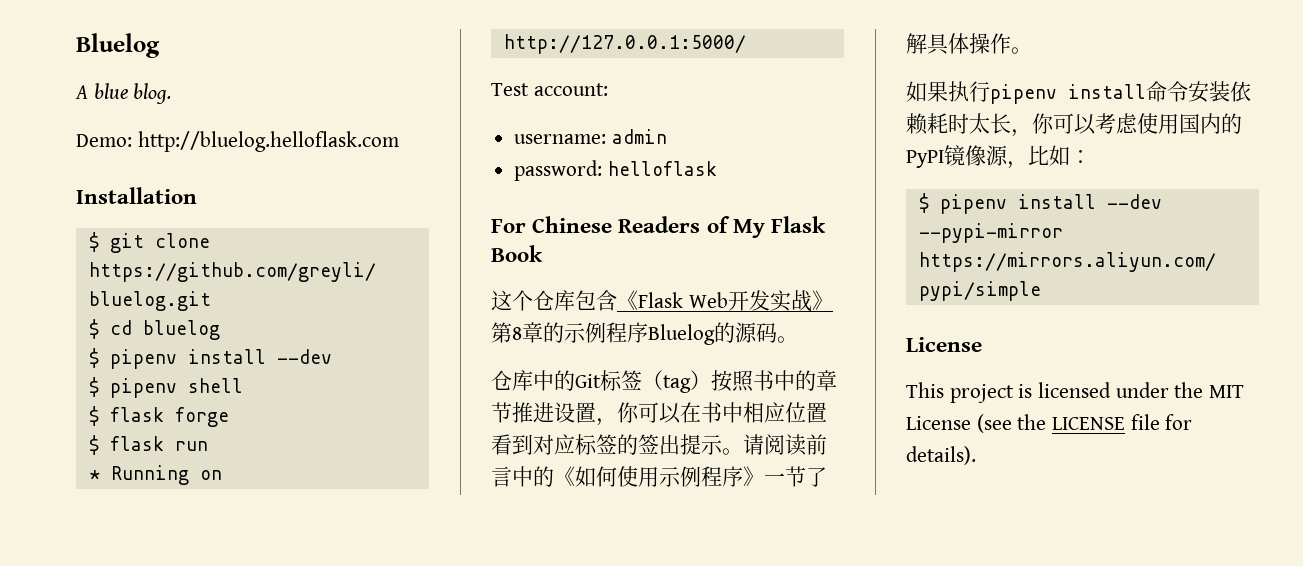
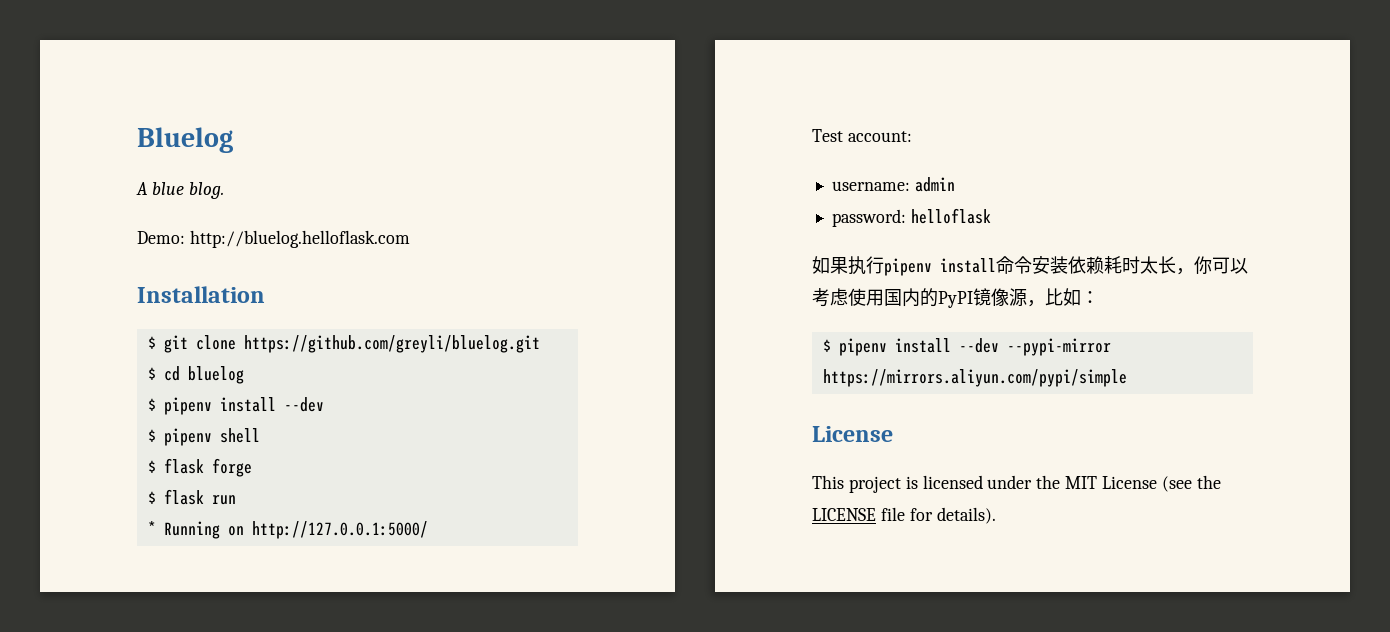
- For Chinese Readers of My Flask Book
- 这个仓库包含《Flask Web开发实战》第8章的示例程序Bluelog的源码。
- 仓库中的Git标签（tag）按照书中的章节推进设置，你可以在书中相应位置看到对应标签的签出提示。请阅读前言中的《如何使用示例程序》一节了解具体操作。

